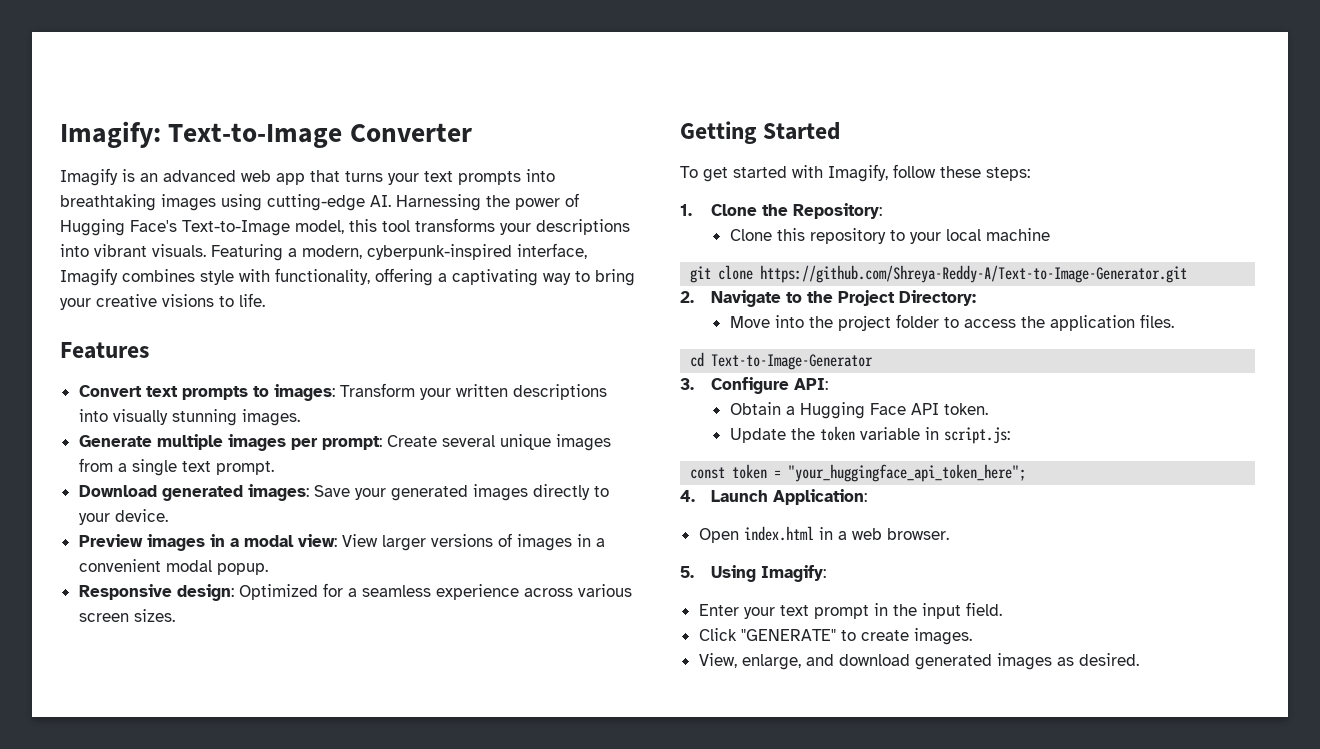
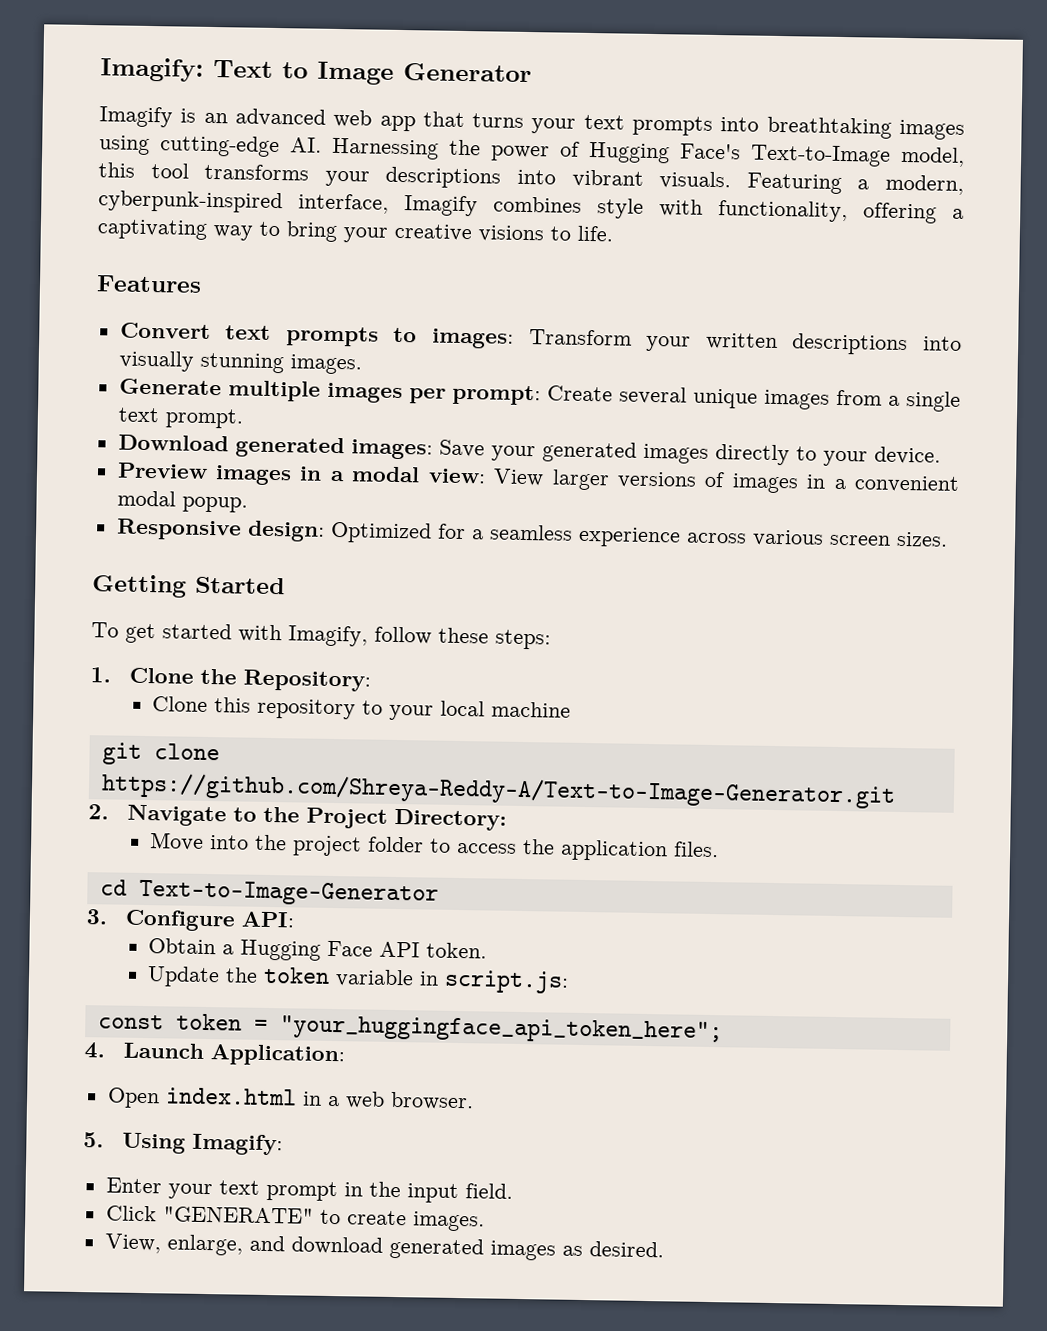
- Imagify: Text-to-Image Converter
+ Imagify: Text to Image Generator

